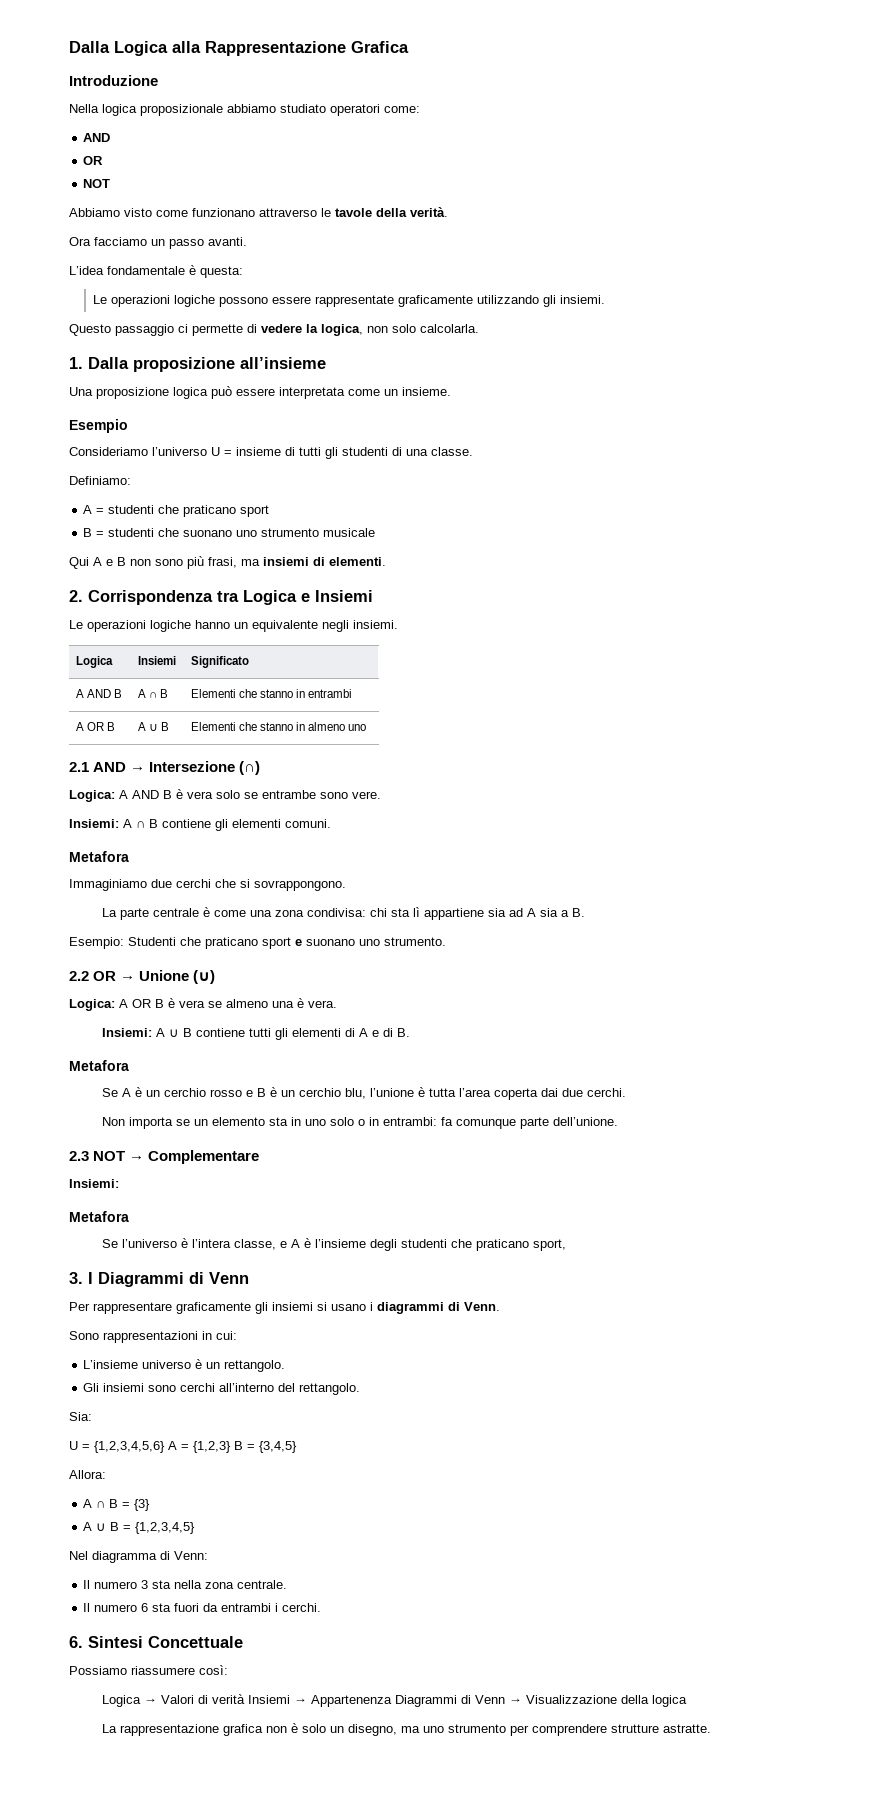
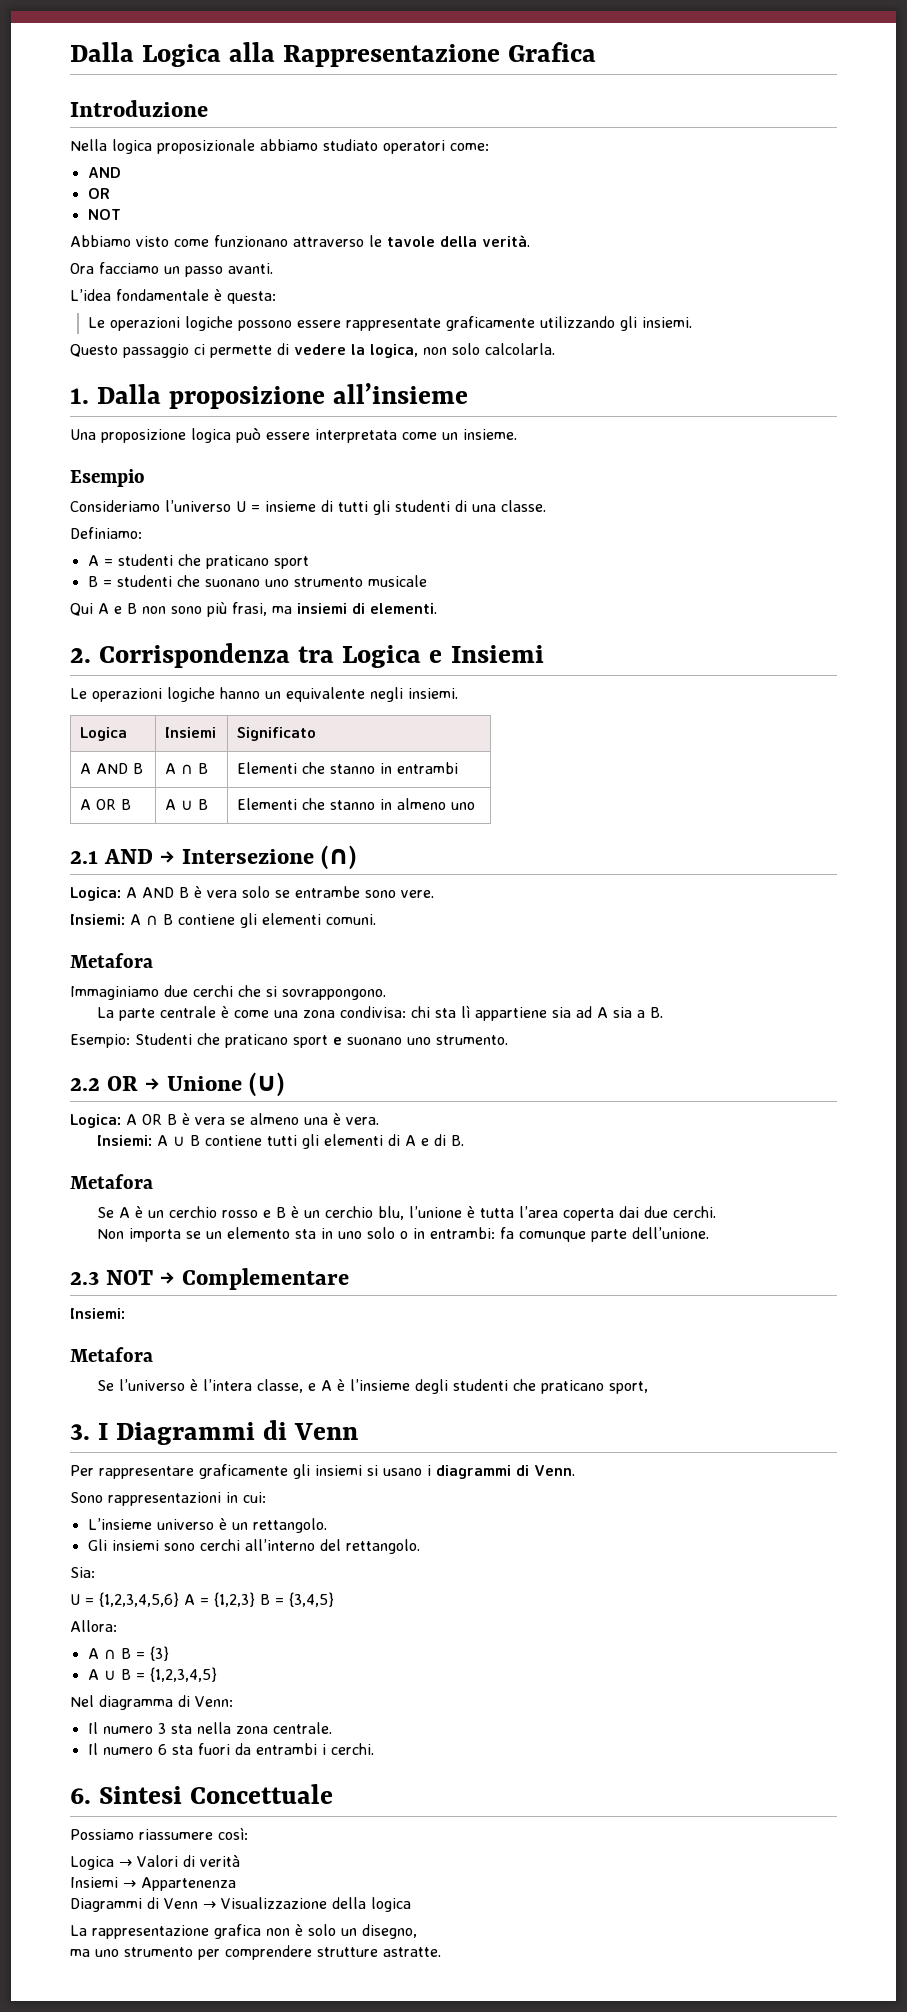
- Logica → Valori di verità Insiemi → Appartenenza Diagrammi di Venn → Visualizzazione della logica
+ Logica → Valori di verità
+ Insiemi → Appartenenza
+ Diagrammi di Venn → Visualizzazione della logica
- La rappresentazione grafica non è solo un disegno, ma uno strumento per comprendere strutture astratte.
+ La rappresentazione grafica non è solo un disegno,
+ ma uno strumento per comprendere strutture astratte.

